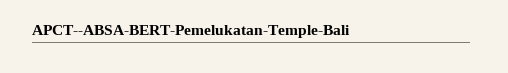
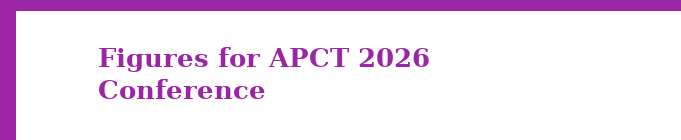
- APCT--ABSA-BERT-Pemelukatan-Temple-Bali
+ Figures for APCT 2026 Conference

